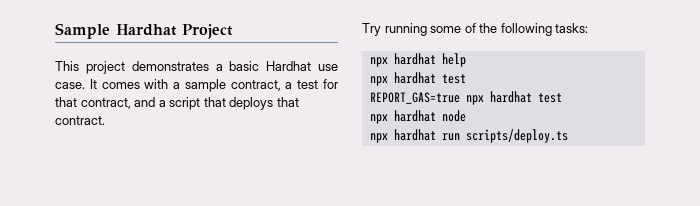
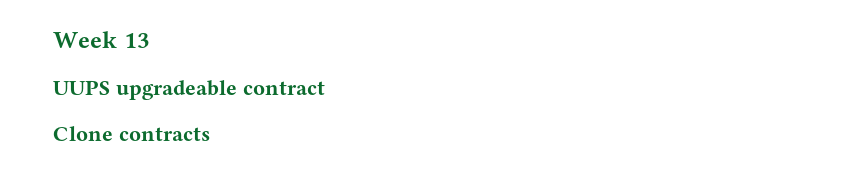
- Sample Hardhat Project
- This project demonstrates a basic Hardhat use case. It comes with a sample contract, a test for that contract, and a script that deploys that contract.
- Try running some of the following tasks:
- npx hardhat help
- npx hardhat test
- REPORT_GAS=true npx hardhat test
- npx hardhat node
- npx hardhat run scripts/deploy.ts
+ Week 13
+ UUPS upgradeable contract
+ Clone contracts

